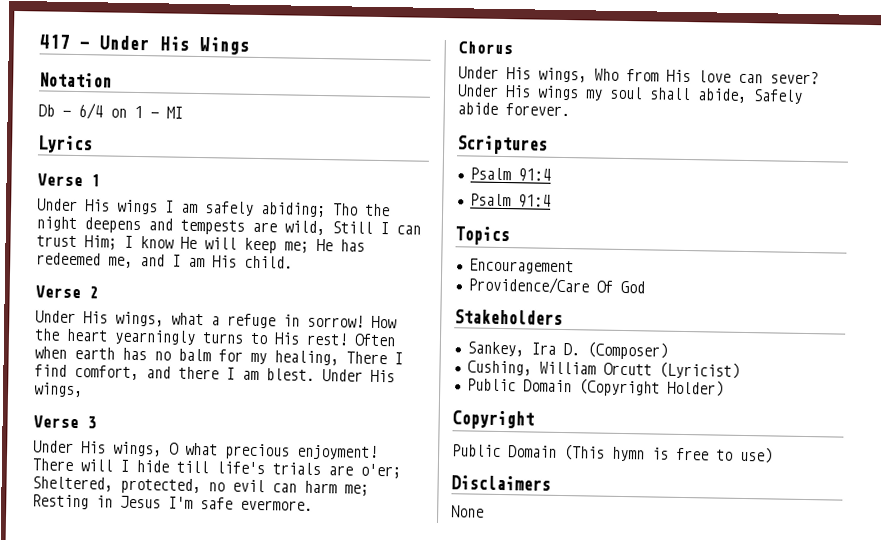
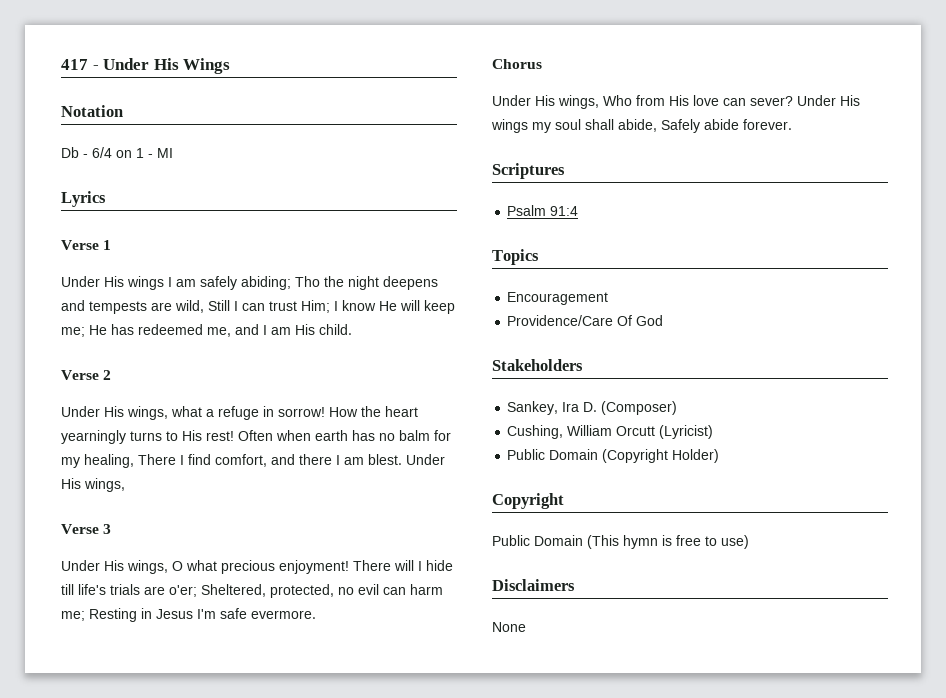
  Scriptures
- Psalm 91:4

